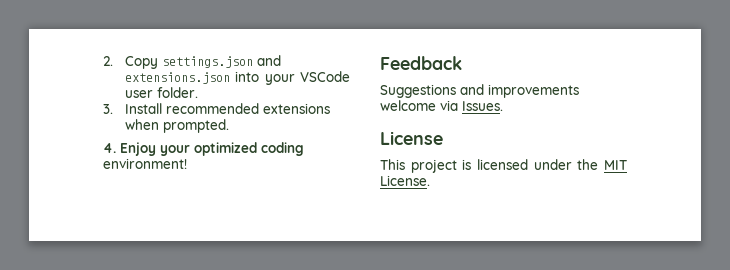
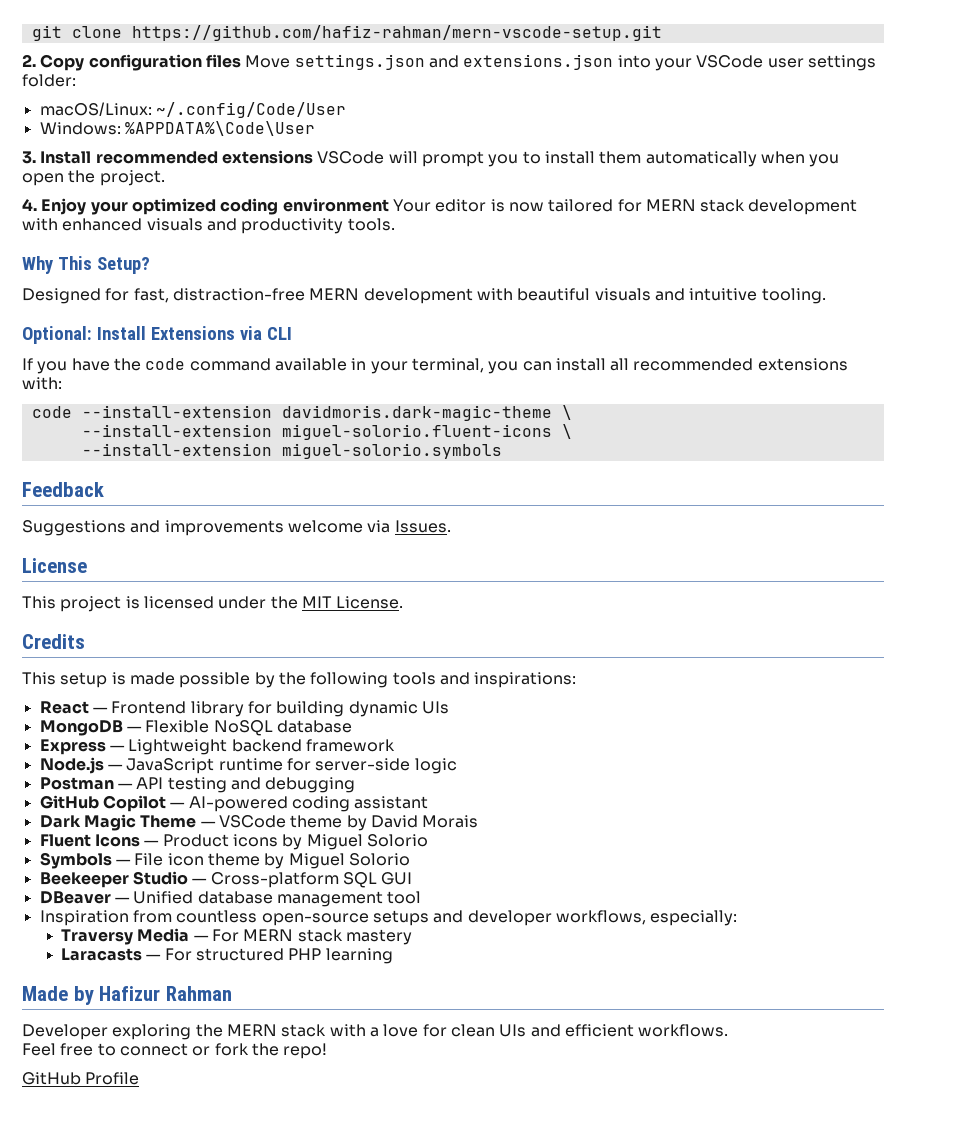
- 2. Copy settings.json and extensions.json into your VSCode user folder.
- 3. Install recommended extensions when prompted.
+ git clone https://github.com/hafiz-rahman/mern-vscode-setup.git
+ 2. Copy configuration files Move settings.json and extensions.json into your VSCode user settings folder:
+ macOS/Linux: ~/.config/Code/User
+ Windows: %APPDATA%\Code\User
+ 3. Install recommended extensions VSCode will prompt you to install them automatically when you open the project.
- 4. Enjoy your optimized coding environment!
+ 4. Enjoy your optimized coding environment Your editor is now tailored for MERN stack development with enhanced visuals and productivity tools.
+ Why This Setup?
+ Designed for fast, distraction-free MERN development with beautiful visuals and intuitive tooling.
+ Optional: Install Extensions via CLI
+ If you have the code command available in your terminal, you can install all recommended extensions with:
+ code --install-extension davidmoris.dark-magic-theme \
+ --install-extension miguel-solorio.fluent-icons \
+ --install-extension miguel-solorio.symbols
+ Credits
+ This setup is made possible by the following tools and inspirations:
+ React — Frontend library for building dynamic UIs
+ MongoDB — Flexible NoSQL database
+ Express — Lightweight backend framework
+ Node.js — JavaScript runtime for server-side logic
+ Postman — API testing and debugging
+ GitHub Copilot — AI-powered coding assistant
+ Dark Magic Theme — VSCode theme by David Morais
+ Fluent Icons — Product icons by Miguel Solorio
+ Symbols — File icon theme by Miguel Solorio
+ Beekeeper Studio — Cross-platform SQL GUI
+ DBeaver — Unified database management tool
+ Inspiration from countless open-source setups and developer workflows, especially:
+ Traversy Media — For MERN stack mastery
+ Laracasts — For structured PHP learning
+ Made by Hafizur Rahman
+ Developer exploring the MERN stack with a love for clean UIs and efficient workflows.
+ Feel free to connect or fork the repo!
+ GitHub Profile

